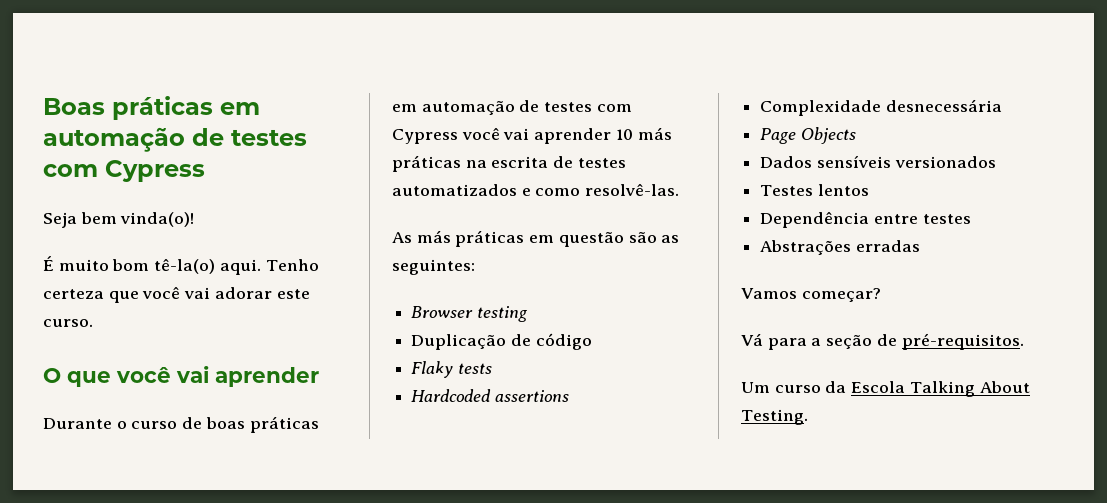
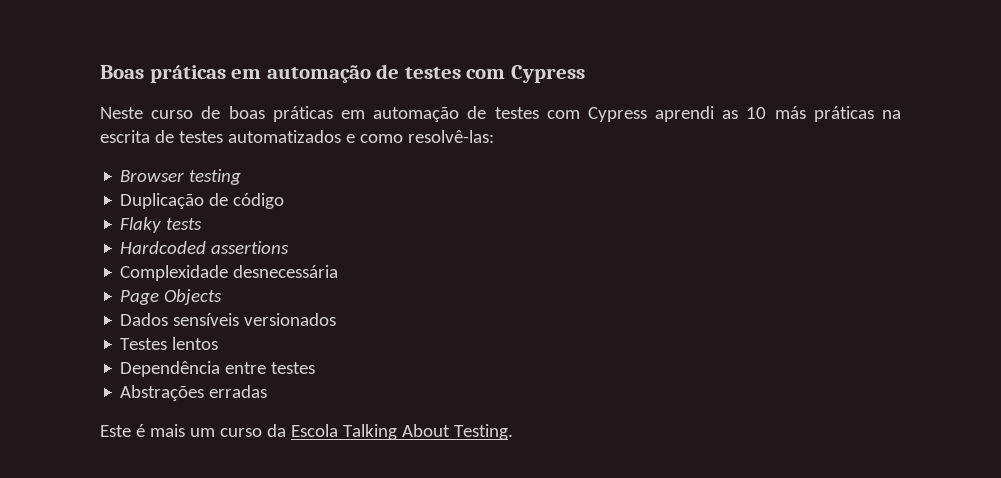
- Seja bem vinda(o)!
- É muito bom tê-la(o) aqui. Tenho certeza que você vai adorar este curso.
- O que você vai aprender
- Durante o curso de boas práticas em automação de testes com Cypress você vai aprender 10 más práticas na escrita de testes automatizados e como resolvê-las.
- As más práticas em questão são as seguintes:
+ Neste curso de boas práticas em automação de testes com Cypress aprendi as 10 más práticas na escrita de testes automatizados e como resolvê-las:
- Vamos começar?
- Vá para a seção de pré-requisitos.
- Um curso da Escola Talking About Testing.
+ Este é mais um curso da Escola Talking About Testing.

